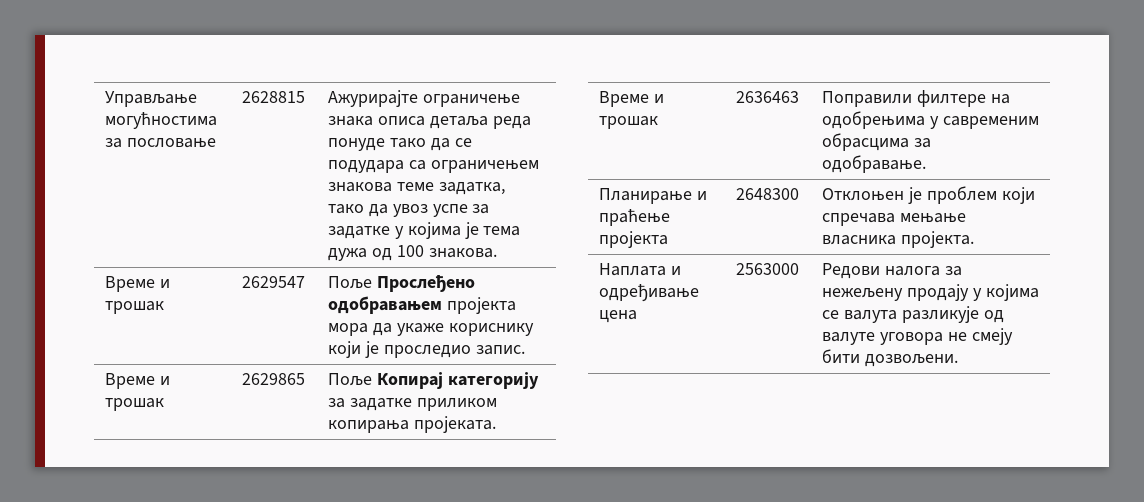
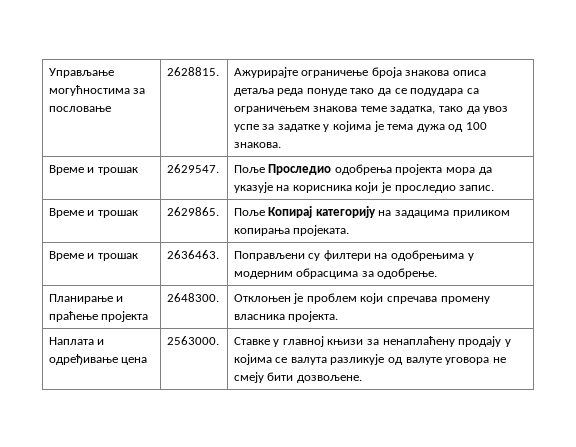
- Управљање могућностима за пословање | 2628815 | Ажурирајте ограничење знака описа детаља реда понуде тако да се подудара са ограничењем знакова теме задатка, тако да увоз успе за задатке у којима је тема дужа од 100 знакова.
+ Управљање могућностима за пословање | 2628815. | Ажурирајте ограничење броја знакова описа детаља реда понуде тако да се подудара са ограничењем знакова теме задатка, тако да увоз успе за задатке у којима је тема дужа од 100 знакова.
- Време и трошак | 2629547 | Поље Прослеђено одобравањем пројекта мора да укаже кориснику који је проследио запис.
+ Време и трошак | 2629547. | Поље Проследио одобрења пројекта мора да указује на корисника који је проследио запис.
- Време и трошак | 2629865 | Поље Копирај категорију за задатке приликом копирања пројеката.
+ Време и трошак | 2629865. | Поље Копирај категорију на задацима приликом копирања пројеката.
- Време и трошак | 2636463 | Поправили филтере на одобрењима у савременим обрасцима за одобравање.
+ Време и трошак | 2636463. | Поправљени су филтери на одобрењима у модерним обрасцима за одобрење.
- Планирање и праћење пројекта | 2648300 | Отклоњен је проблем који спречава мењање власника пројекта.
+ Планирање и праћење пројекта | 2648300. | Отклоњен је проблем који спречава промену власника пројекта.
- Наплата и одређивање цена | 2563000 | Редови налога за нежељену продају у којима се валута разликује од валуте уговора не смеју бити дозвољени.
+ Наплата и одређивање цена | 2563000. | Ставке у главној књизи за ненаплаћену продају у којима се валута разликује од валуте уговора не смеју бити дозвољене.

